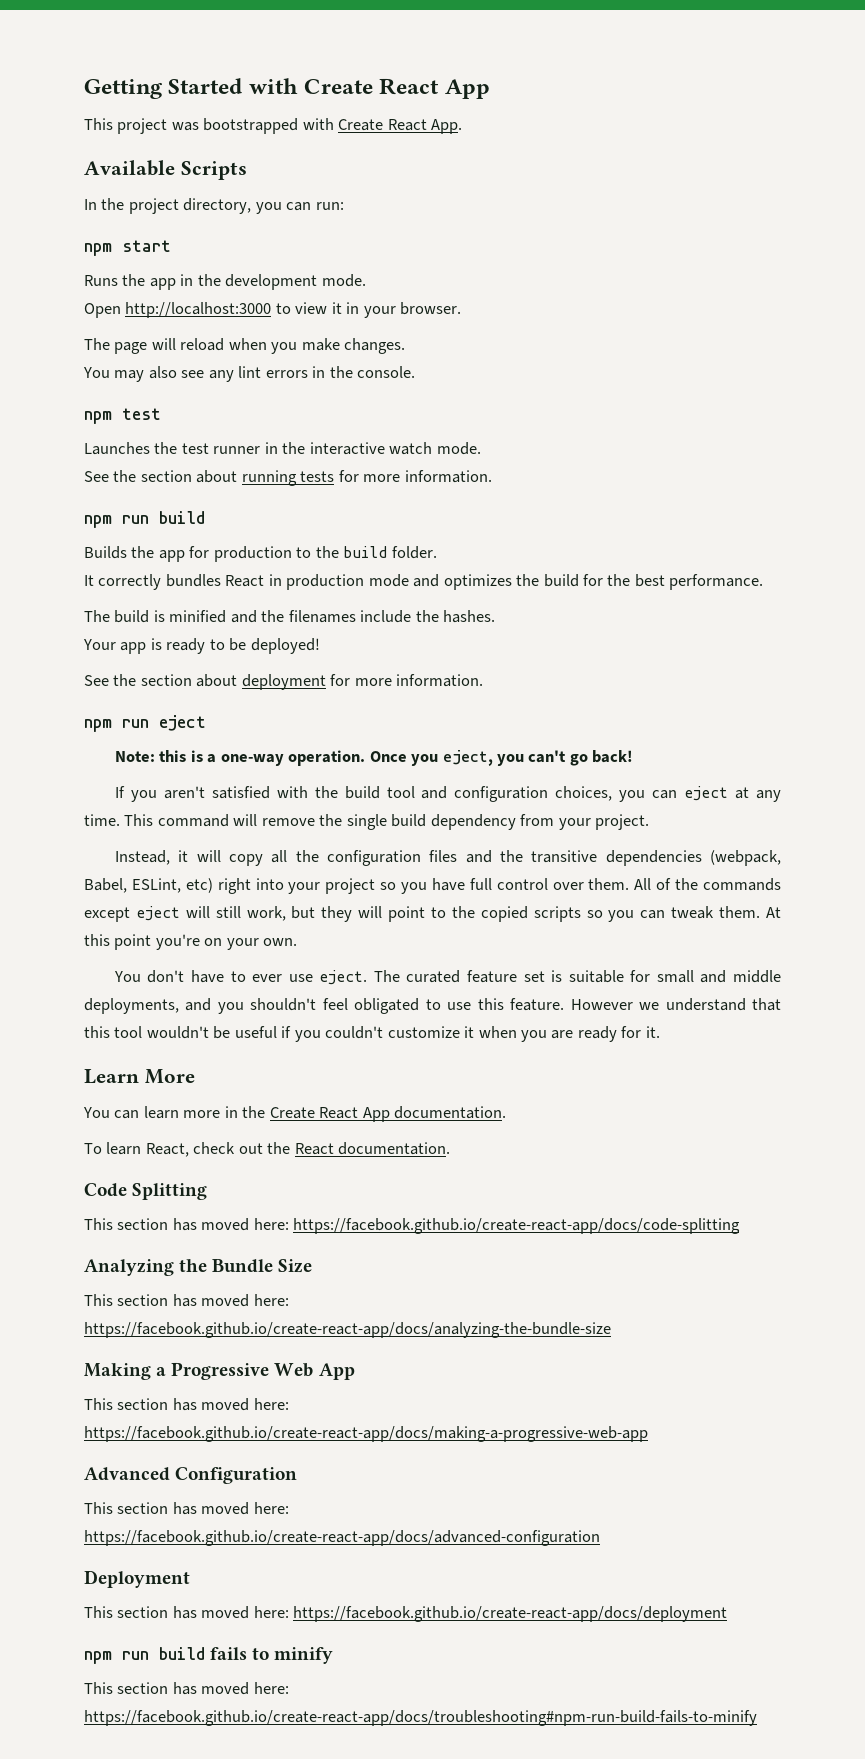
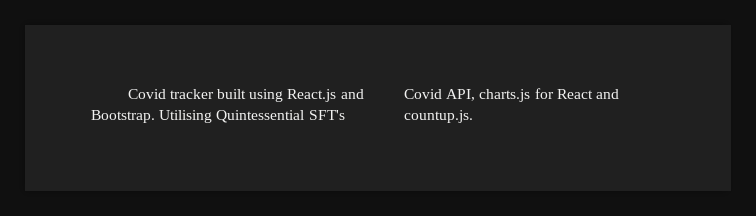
- Getting Started with Create React App
- This project was bootstrapped with Create React App.
- Available Scripts
- In the project directory, you can run:
- npm start
- Runs the app in the development mode.
- Open http://localhost:3000 to view it in your browser.
- The page will reload when you make changes.
- You may also see any lint errors in the console.
- npm test
- Launches the test runner in the interactive watch mode.
- See the section about running tests for more information.
- npm run build
- Builds the app for production to the build folder.
- It correctly bundles React in production mode and optimizes the build for the best performance.
- The build is minified and the filenames include the hashes.
- Your app is ready to be deployed!
- See the section about deployment for more information.
- npm run eject
- Note: this is a one-way operation. Once you eject, you can't go back!
- If you aren't satisfied with the build tool and configuration choices, you can eject at any time. This command will remove the single build dependency from your project.
- Instead, it will copy all the configuration files and the transitive dependencies (webpack, Babel, ESLint, etc) right into your project so you have full control over them. All of the commands except eject will still work, but they will point to the copied scripts so you can tweak them. At this point you're on your own.
- You don't have to ever use eject. The curated feature set is suitable for small and middle deployments, and you shouldn't feel obligated to use this feature. However we understand that this tool wouldn't be useful if you couldn't customize it when you are ready for it.
- Learn More
- You can learn more in the Create React App documentation.
- To learn React, check out the React documentation.
- Code Splitting
- This section has moved here: https://facebook.github.io/create-react-app/docs/code-splitting
- Analyzing the Bundle Size
- This section has moved here: https://facebook.github.io/create-react-app/docs/analyzing-the-bundle-size
- Making a Progressive Web App
- This section has moved here: https://facebook.github.io/create-react-app/docs/making-a-progressive-web-app
- Advanced Configuration
- This section has moved here: https://facebook.github.io/create-react-app/docs/advanced-configuration
- Deployment
- This section has moved here: https://facebook.github.io/create-react-app/docs/deployment
- npm run build fails to minify
- This section has moved here: https://facebook.github.io/create-react-app/docs/troubleshooting#npm-run-build-fails-to-minify
+ Covid tracker built using React.js and Bootstrap. Utilising Quintessential SFT's Covid API, charts.js for React and countup.js.

